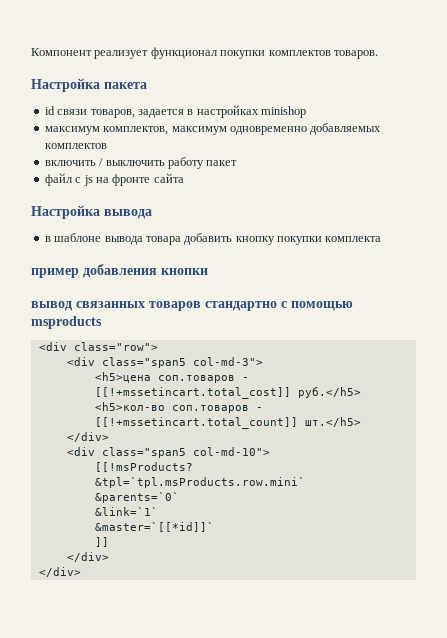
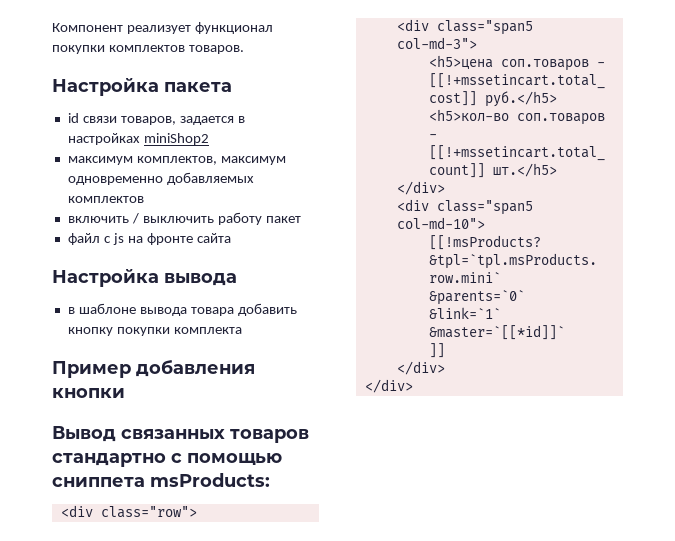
- id связи товаров, задается в настройках minishop
+ id связи товаров, задается в настройках miniShop2
- пример добавления кнопки
+ Пример добавления кнопки
- вывод связанных товаров стандартно с помощью msproducts
+ Вывод связанных товаров стандартно с помощью сниппета msProducts:

